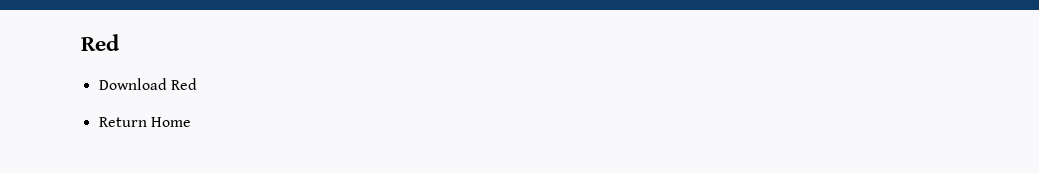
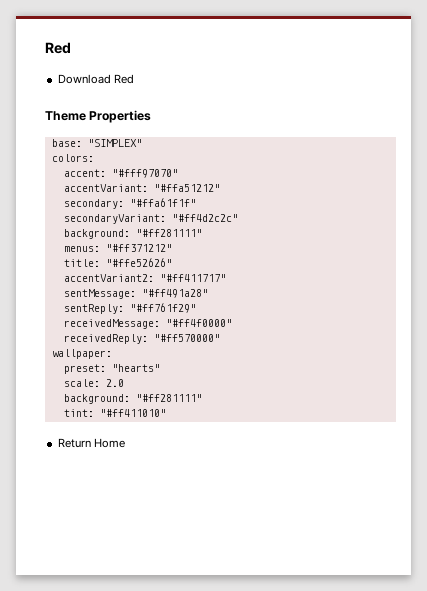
+ Theme Properties
+ base: "SIMPLEX"
+ colors:
+ accent: "#fff97070"
+ accentVariant: "#ffa51212"
+ secondary: "#ffa61f1f"
+ secondaryVariant: "#ff4d2c2c"
+ background: "#ff281111"
+ menus: "#ff371212"
+ title: "#ffe52626"
+ accentVariant2: "#ff411717"
+ sentMessage: "#ff491a28"
+ sentReply: "#ff761f29"
+ receivedMessage: "#ff4f0000"
+ receivedReply: "#ff570000"
+ wallpaper:
+ preset: "hearts"
+ scale: 2.0
+ background: "#ff281111"
+ tint: "#ff411010"

